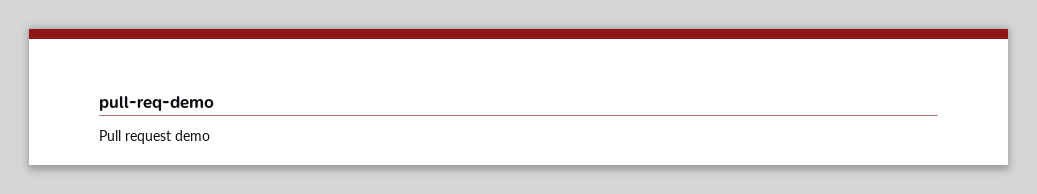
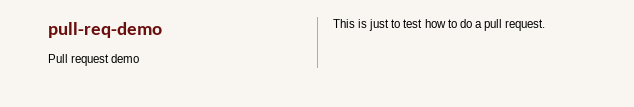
+ This is just to test how to do a pull request.

